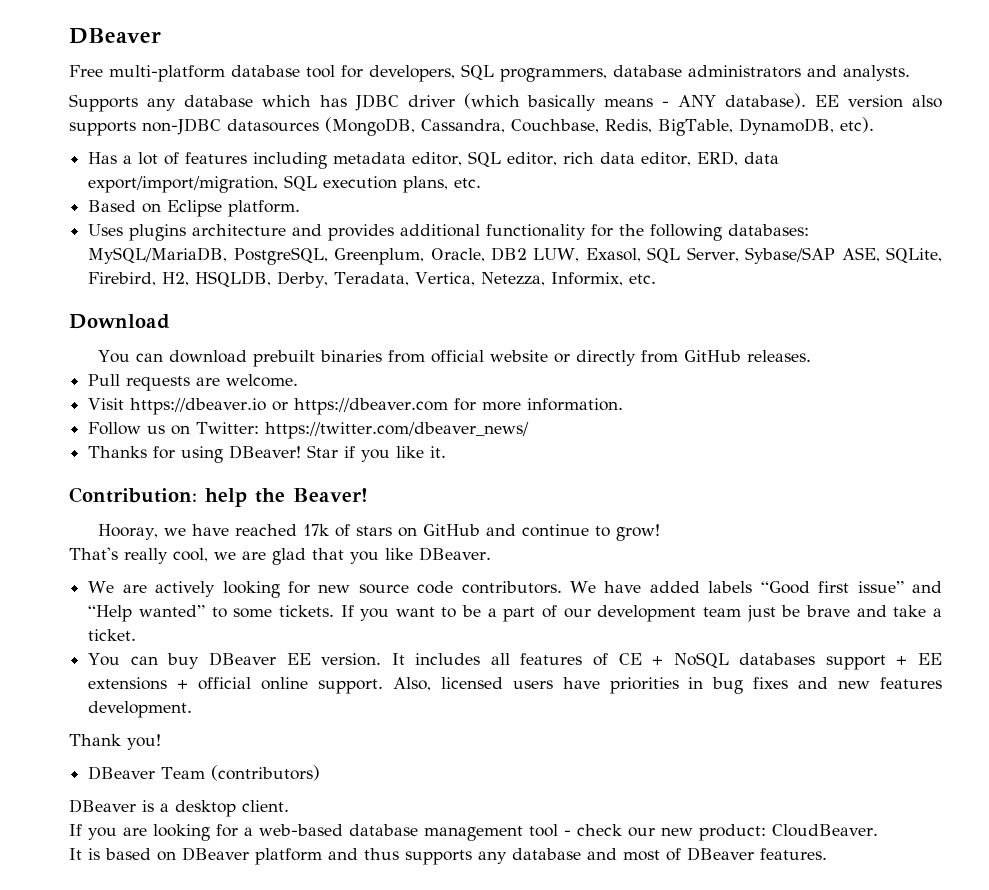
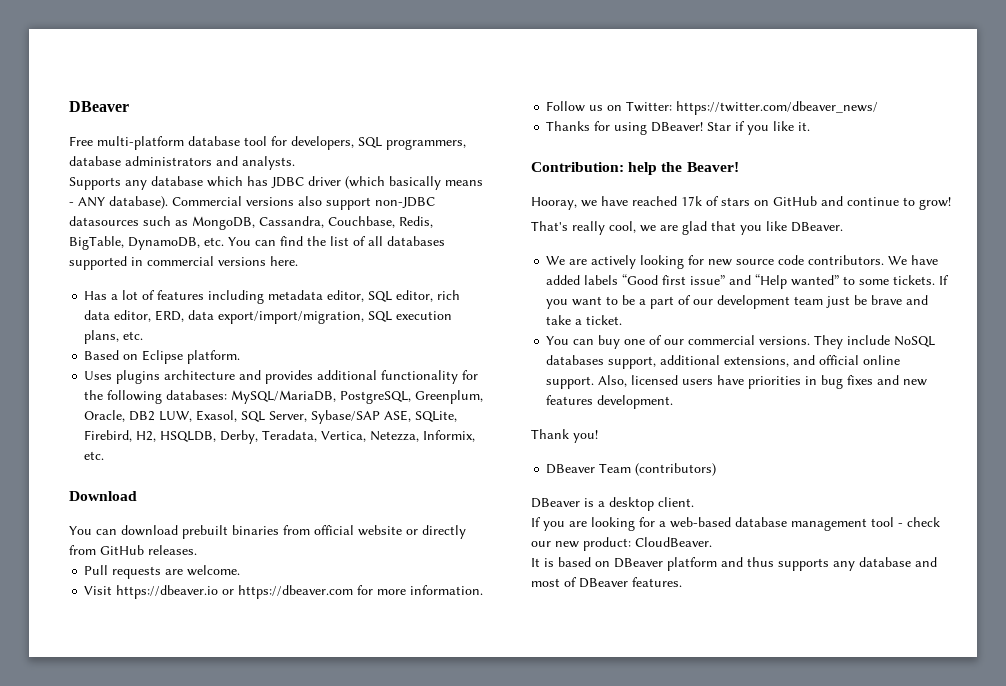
- EE version also supports non-JDBC datasources (MongoDB, Cassandra, Couchbase, Redis, BigTable, DynamoDB, etc).
+ Commercial versions also support non-JDBC datasources such as MongoDB, Cassandra, Couchbase, Redis, BigTable, DynamoDB, etc. You can find the list of all databases supported in commercial versions here.
- You can buy DBeaver EE version. It includes all features of CE + NoSQL databases support + EE extensions + official online support.
+ You can buy one of our commercial versions. They include NoSQL databases support, additional extensions, and official online support.

